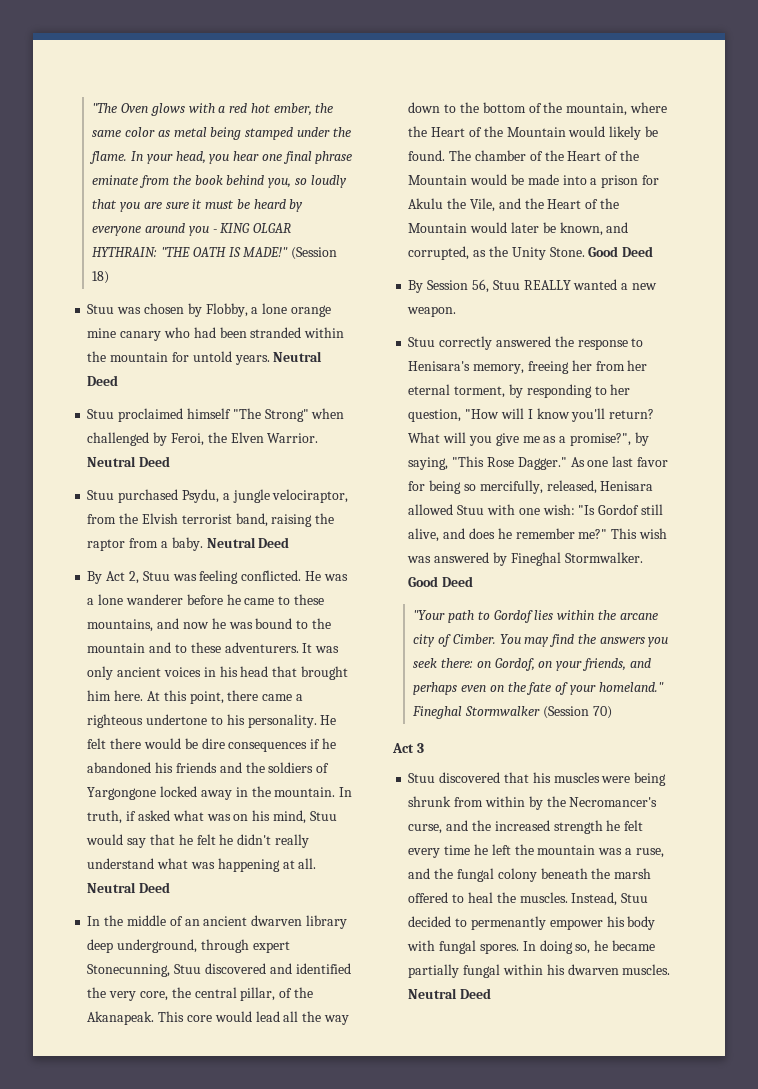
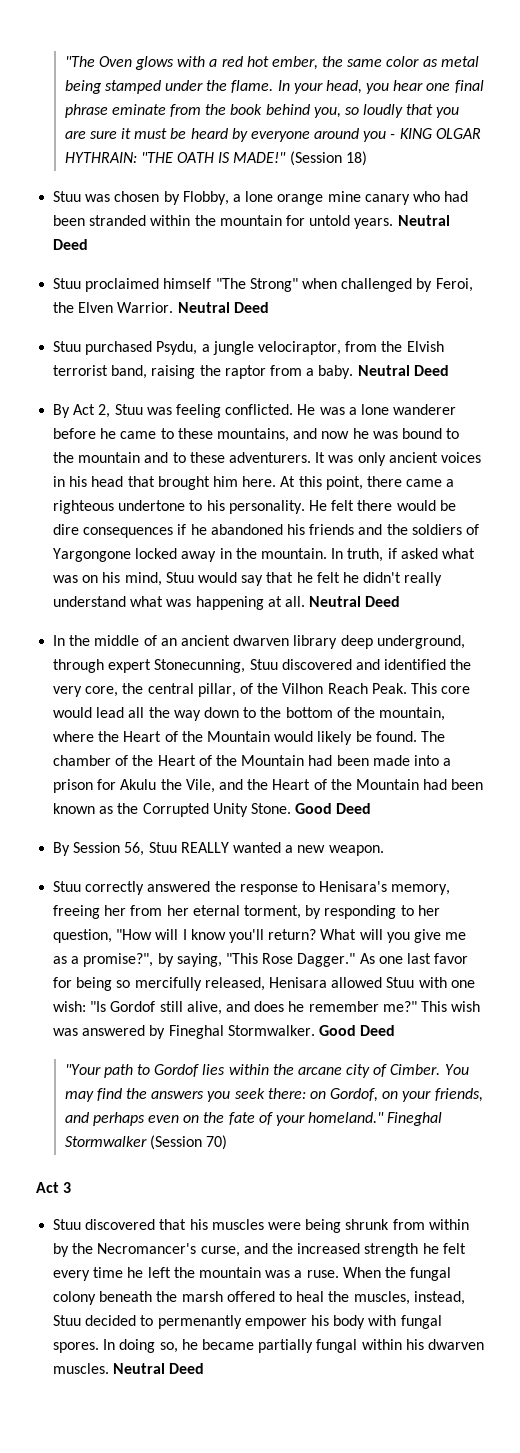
- In the middle of an ancient dwarven library deep underground, through expert Stonecunning, Stuu discovered and identified the very core, the central pillar, of the Akanapeak.
+ In the middle of an ancient dwarven library deep underground, through expert Stonecunning, Stuu discovered and identified the very core, the central pillar, of the Vilhon Reach Peak.
- The chamber of the Heart of the Mountain would be made into a prison for Akulu the Vile, and the Heart of the Mountain would later be known, and corrupted, as the Unity Stone.
+ The chamber of the Heart of the Mountain had been made into a prison for Akulu the Vile, and the Heart of the Mountain had been known as the Corrupted Unity Stone.
- As one last favor for being so mercifully, released, Henisara allowed Stuu with one wish: "Is Gordof still alive, and does he remember me?"
+ As one last favor for being so mercifully released, Henisara allowed Stuu with one wish: "Is Gordof still alive, and does he remember me?"
- Stuu discovered that his muscles were being shrunk from within by the Necromancer's curse, and the increased strength he felt every time he left the mountain was a ruse, and the fungal colony beneath the marsh offered to heal the muscles. Instead, Stuu decided to permenantly empower his body with fungal spores.
+ Stuu discovered that his muscles were being shrunk from within by the Necromancer's curse, and the increased strength he felt every time he left the mountain was a ruse. When the fungal colony beneath the marsh offered to heal the muscles, instead, Stuu decided to permenantly empower his body with fungal spores.

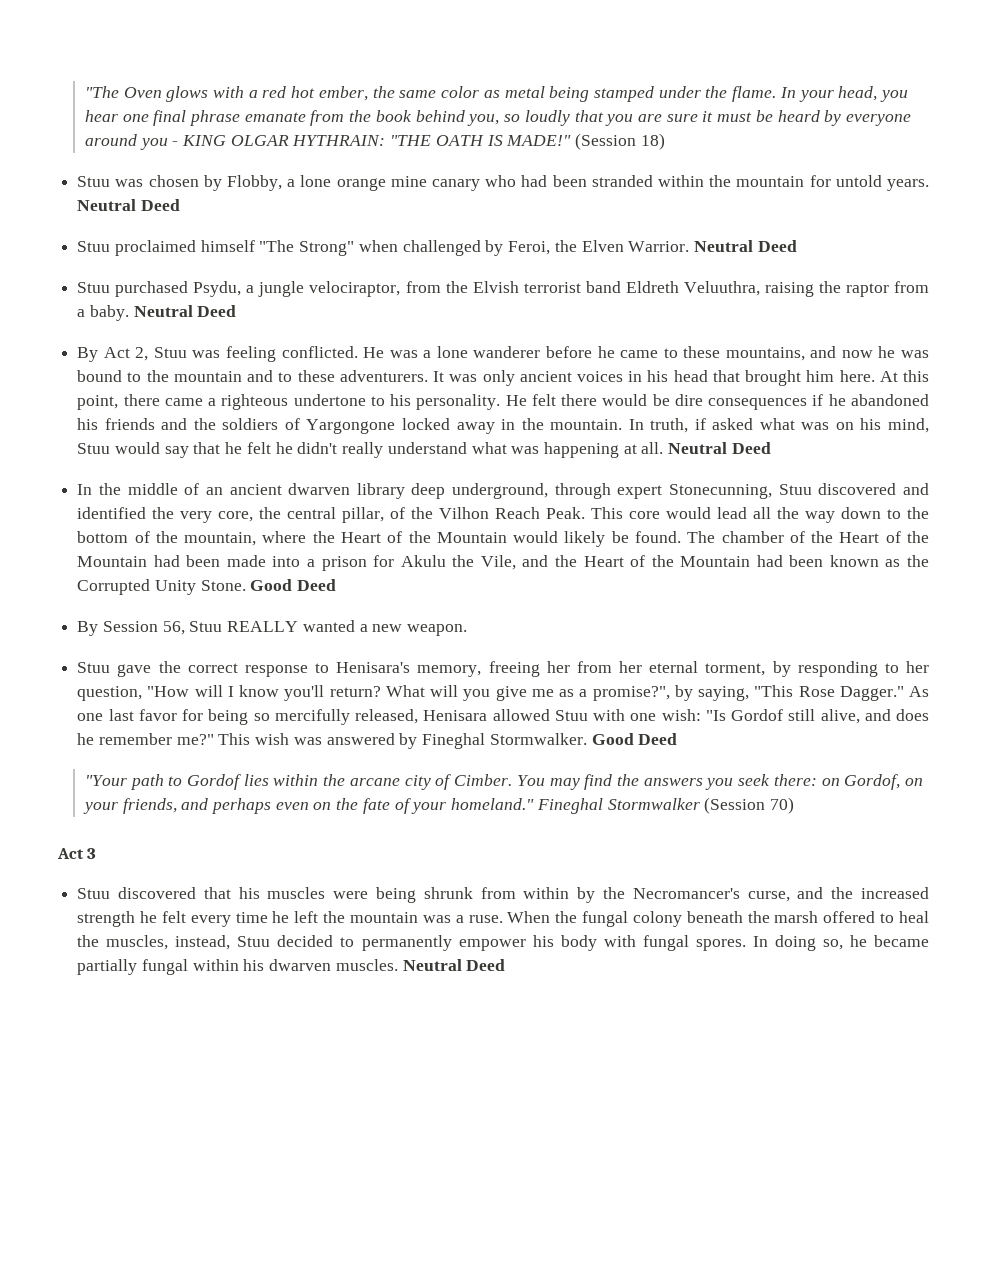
- In your head, you hear one final phrase eminate from the book behind you, so loudly that you are sure it must be heard by everyone around you - KING OLGAR HYTHRAIN: "THE OATH IS MADE!"
+ In your head, you hear one final phrase emanate from the book behind you, so loudly that you are sure it must be heard by everyone around you - KING OLGAR HYTHRAIN: "THE OATH IS MADE!"
- Stuu purchased Psydu, a jungle velociraptor, from the Elvish terrorist band, raising the raptor from a baby.
+ Stuu purchased Psydu, a jungle velociraptor, from the Elvish terrorist band Eldreth Veluuthra, raising the raptor from a baby.
- Stuu correctly answered the response to Henisara's memory, freeing her from her eternal torment, by responding to her question, "How will I know you'll return?
+ Stuu gave the correct response to Henisara's memory, freeing her from her eternal torment, by responding to her question, "How will I know you'll return?
- When the fungal colony beneath the marsh offered to heal the muscles, instead, Stuu decided to permenantly empower his body with fungal spores.
+ When the fungal colony beneath the marsh offered to heal the muscles, instead, Stuu decided to permanently empower his body with fungal spores.

